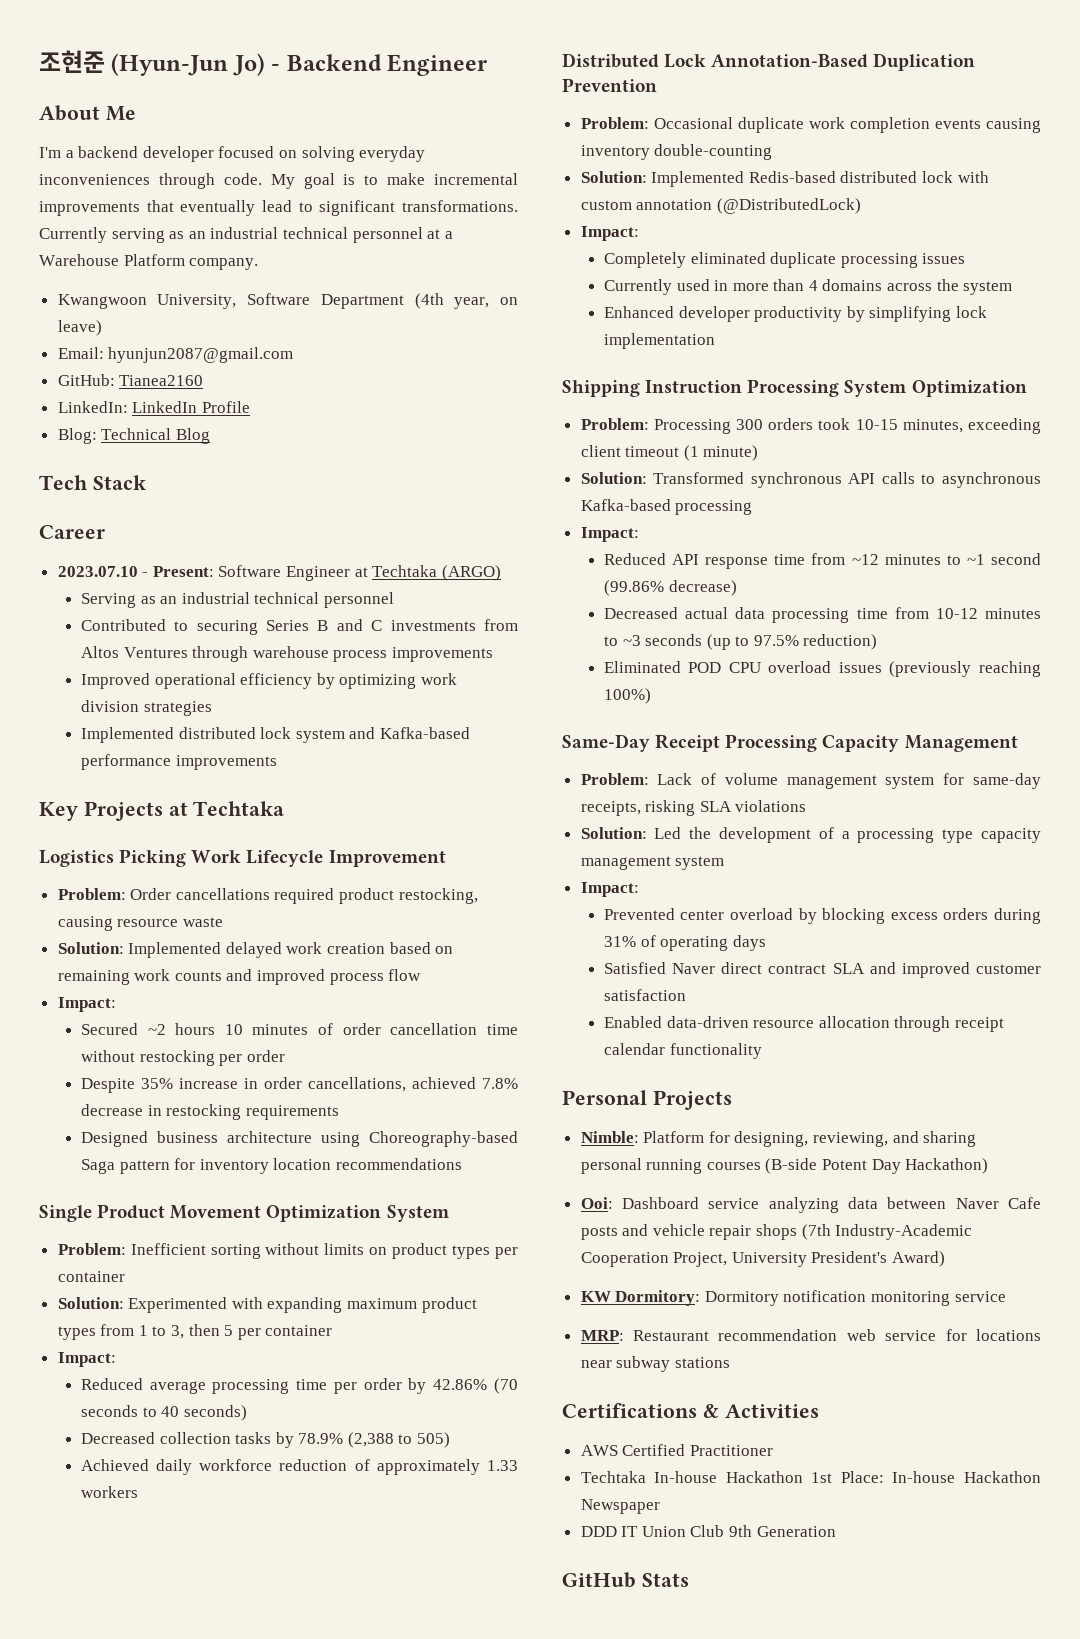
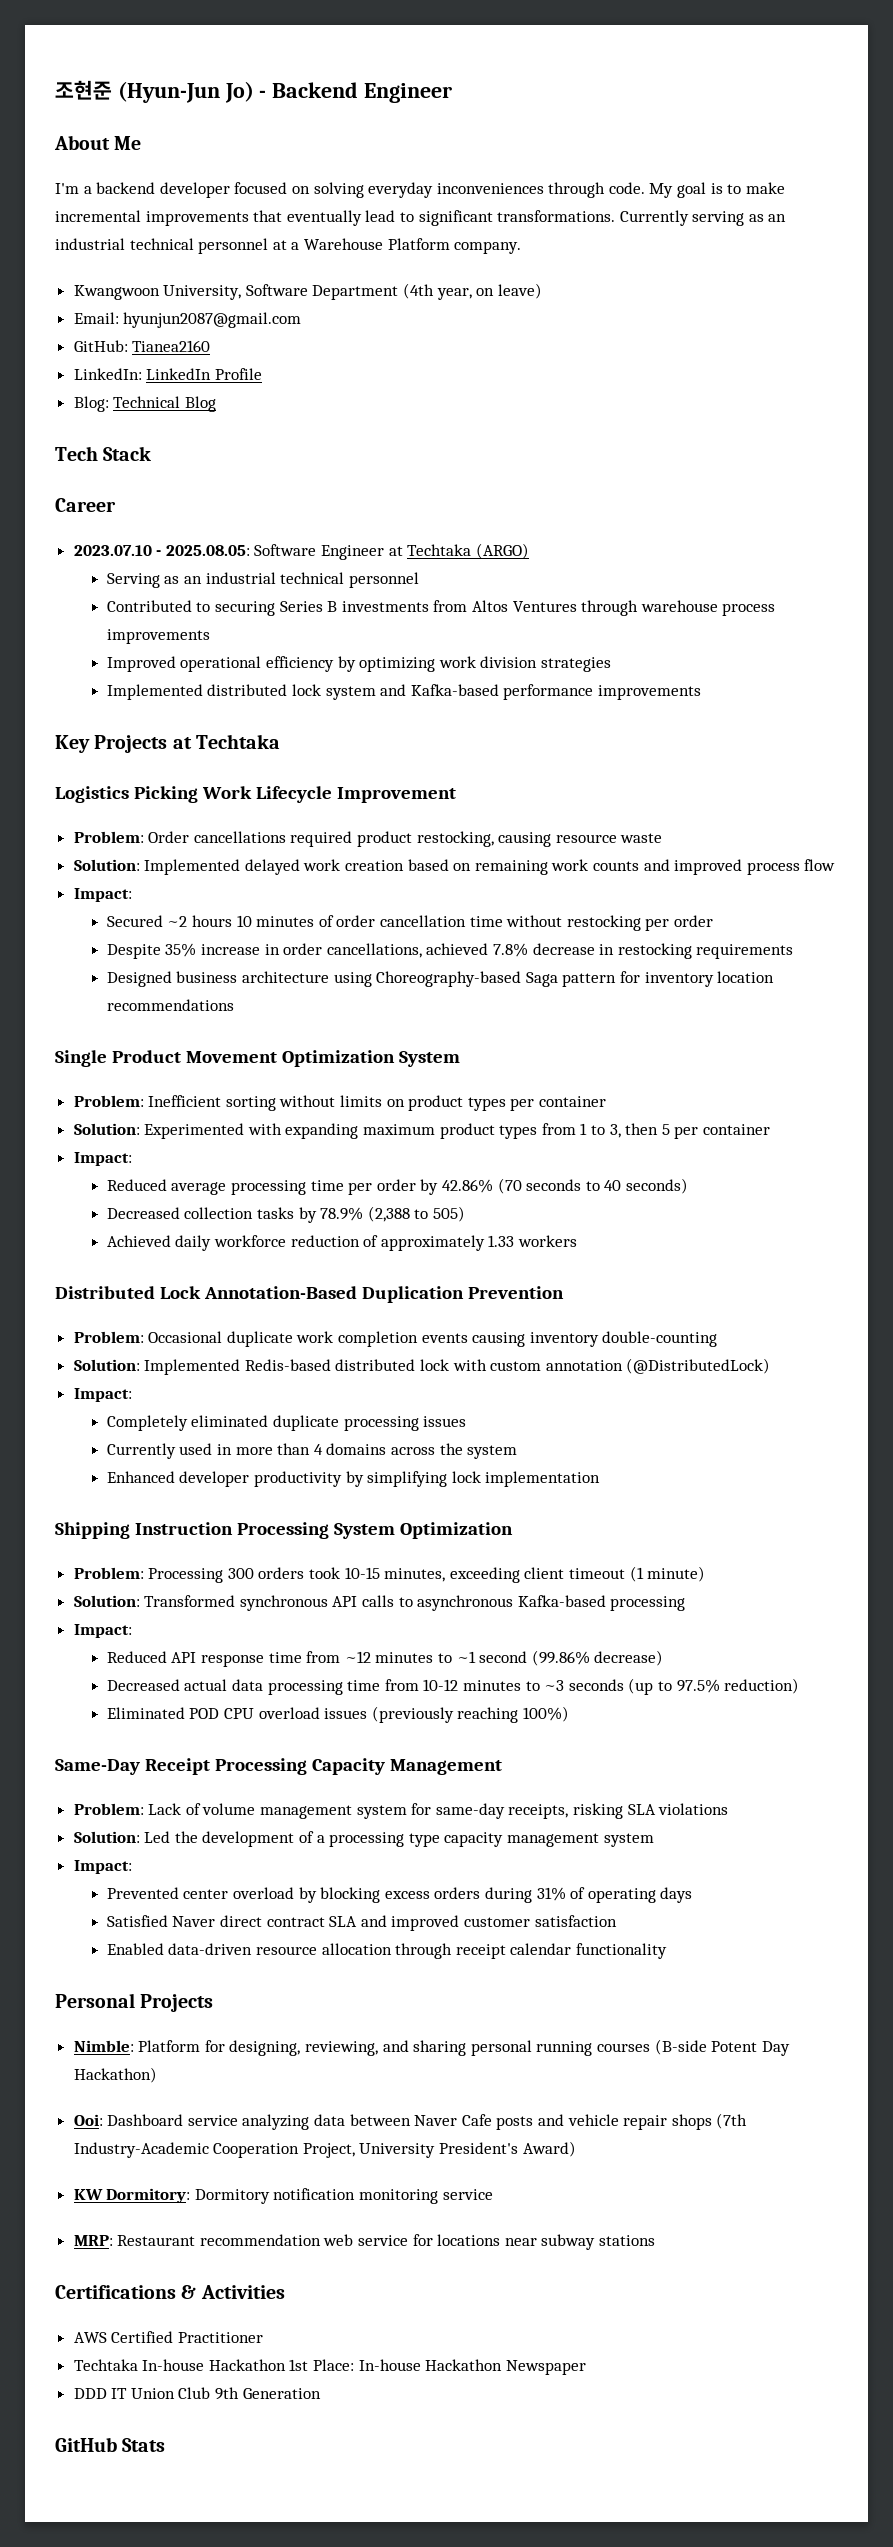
- 2023.07.10 - Present: Software Engineer at Techtaka (ARGO)
+ 2023.07.10 - 2025.08.05: Software Engineer at Techtaka (ARGO)
- Contributed to securing Series B and C investments from Altos Ventures through warehouse process improvements
+ Contributed to securing Series B investments from Altos Ventures through warehouse process improvements

